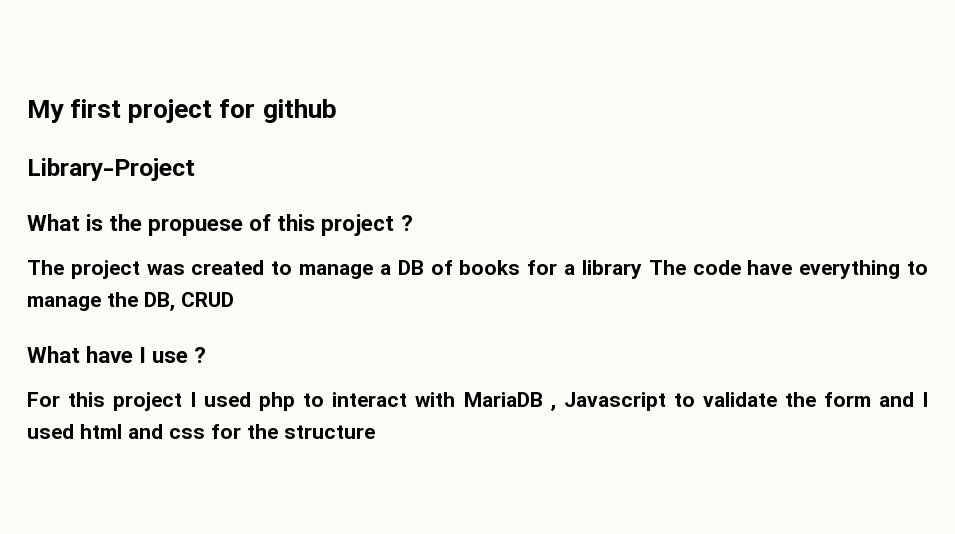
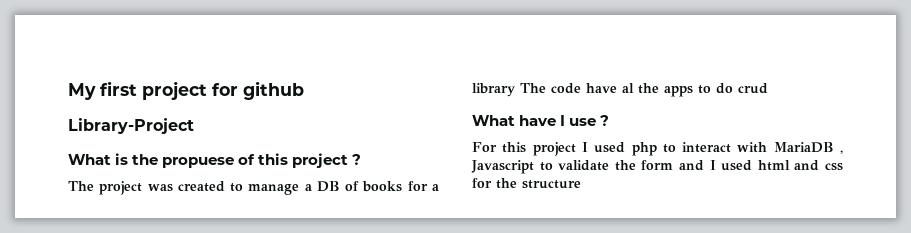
- The project was created to manage a DB of books for a library The code have everything to manage the DB, CRUD
+ The project was created to manage a DB of books for a library The code have al the apps to do crud

